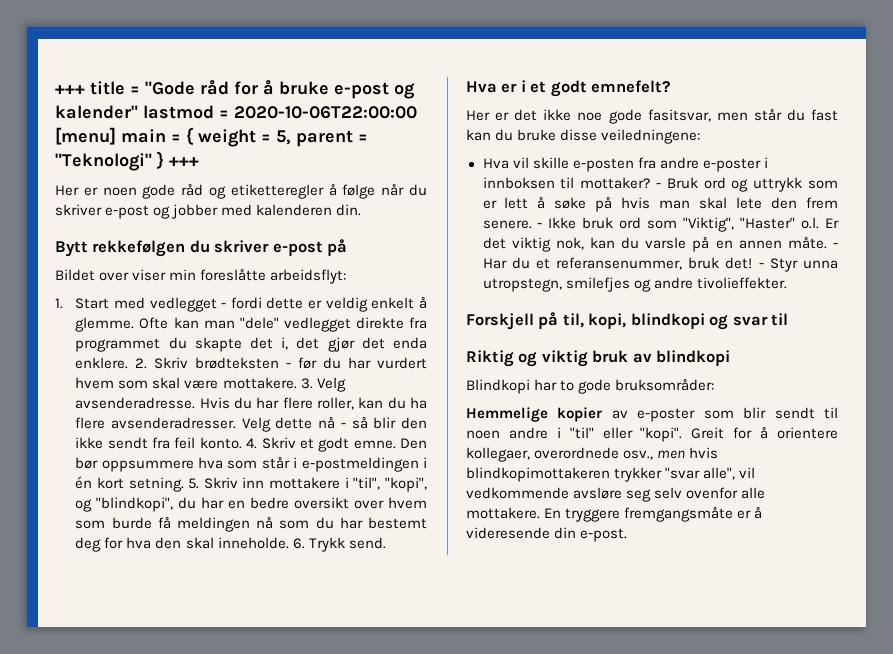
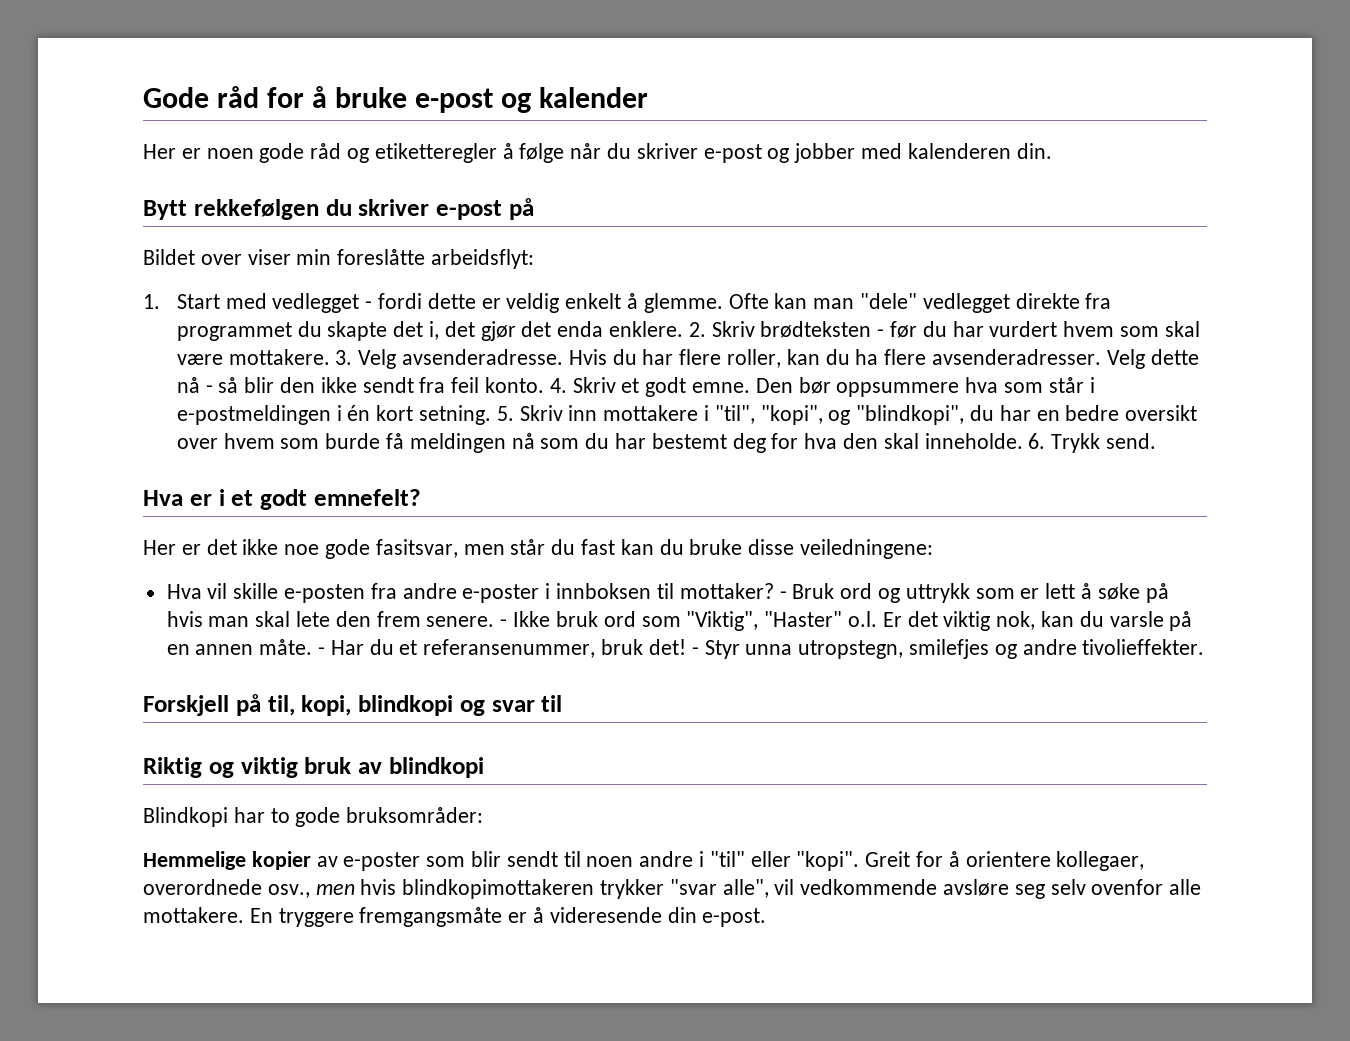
- +++ title = "Gode råd for å bruke e-post og kalender" lastmod = 2020-10-06T22:00:00 [menu] main = { weight = 5, parent = "Teknologi" } +++
+ Gode råd for å bruke e-post og kalender

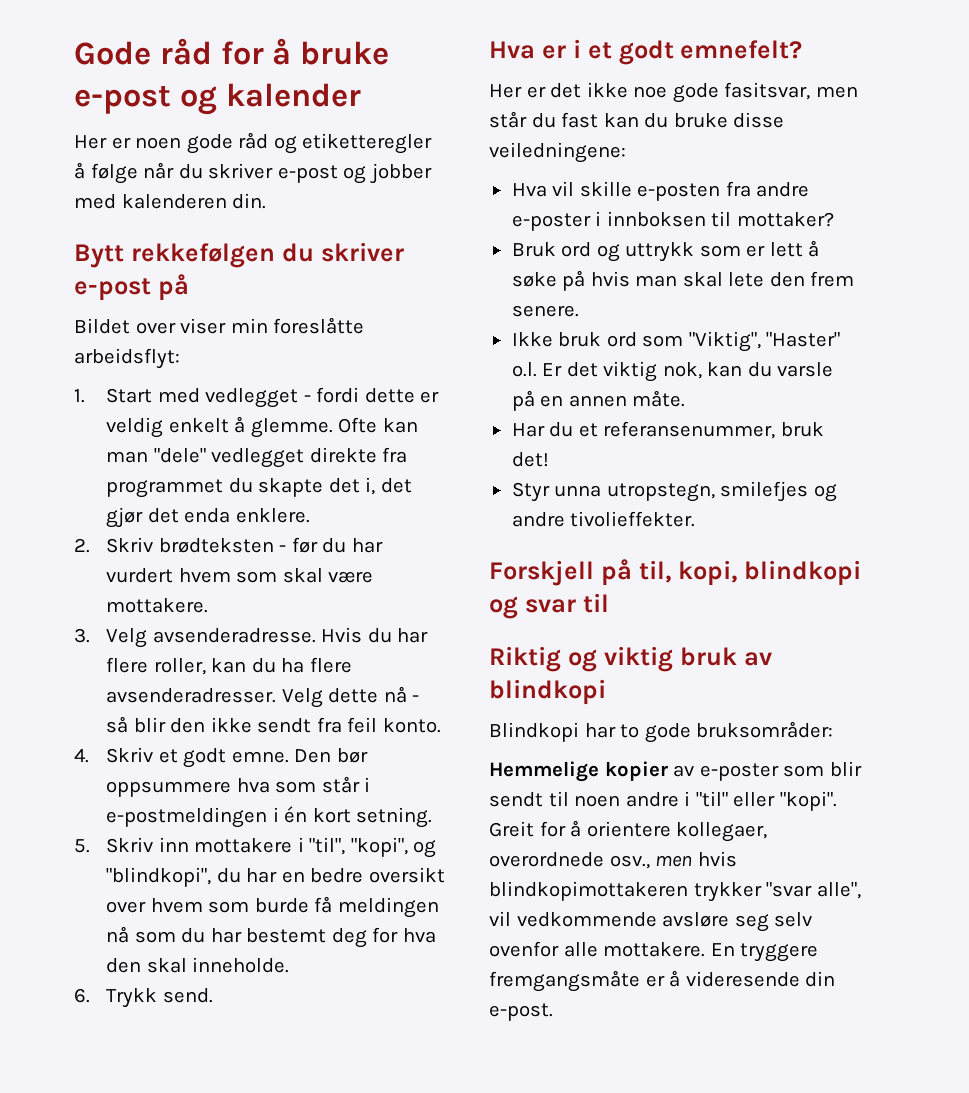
- Ofte kan man "dele" vedlegget direkte fra programmet du skapte det i, det gjør det enda enklere. 2. Skriv brødteksten - før du har vurdert hvem som skal være mottakere. 3. Velg avsenderadresse.
+ Ofte kan man "dele" vedlegget direkte fra programmet du skapte det i, det gjør det enda enklere.
+ 2. Skriv brødteksten - før du har vurdert hvem som skal være mottakere.
+ 3. Velg avsenderadresse.
- Velg dette nå - så blir den ikke sendt fra feil konto. 4. Skriv et godt emne.
+ Velg dette nå - så blir den ikke sendt fra feil konto.
+ 4. Skriv et godt emne.
- Den bør oppsummere hva som står i e-postmeldingen i én kort setning. 5. Skriv inn mottakere i "til", "kopi", og "blindkopi", du har en bedre oversikt over hvem som burde få meldingen nå som du har bestemt deg for hva den skal inneholde. 6. Trykk send.
+ Den bør oppsummere hva som står i e-postmeldingen i én kort setning.
+ 5. Skriv inn mottakere i "til", "kopi", og "blindkopi", du har en bedre oversikt over hvem som burde få meldingen nå som du har bestemt deg for hva den skal inneholde.
+ 6. Trykk send.
- Hva vil skille e-posten fra andre e-poster i innboksen til mottaker? - Bruk ord og uttrykk som er lett å søke på hvis man skal lete den frem senere. - Ikke bruk ord som "Viktig", "Haster" o.l. Er det viktig nok, kan du varsle på en annen måte. - Har du et referansenummer, bruk det! - Styr unna utropstegn, smilefjes og andre tivolieffekter.
+ Hva vil skille e-posten fra andre e-poster i innboksen til mottaker?
+ Bruk ord og uttrykk som er lett å søke på hvis man skal lete den frem senere.
+ Ikke bruk ord som "Viktig", "Haster" o.l. Er det viktig nok, kan du varsle på en annen måte.
+ Har du et referansenummer, bruk det!
+ Styr unna utropstegn, smilefjes og andre tivolieffekter.

